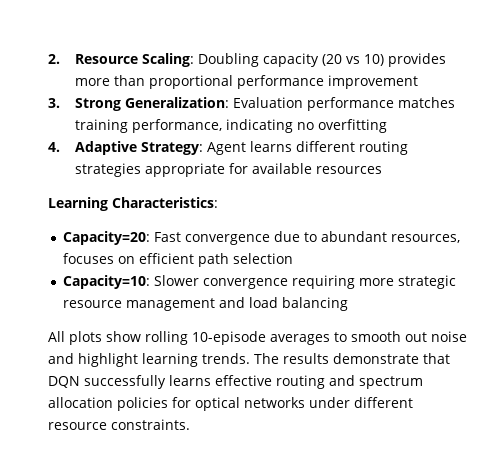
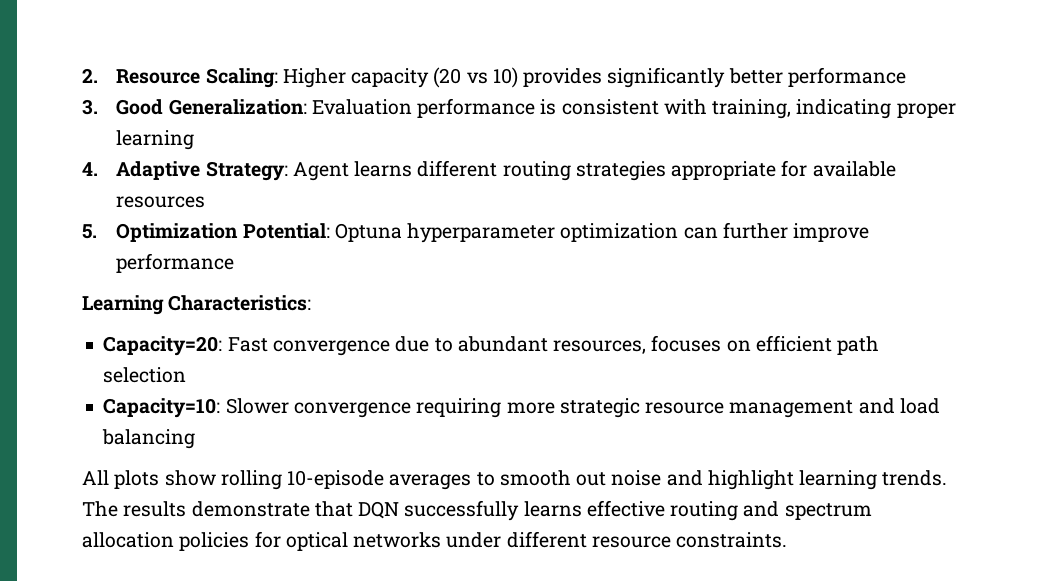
- 2. Resource Scaling: Doubling capacity (20 vs 10) provides more than proportional performance improvement
+ 2. Resource Scaling: Higher capacity (20 vs 10) provides significantly better performance
- 3. Strong Generalization: Evaluation performance matches training performance, indicating no overfitting
+ 3. Good Generalization: Evaluation performance is consistent with training, indicating proper learning
+ 5. Optimization Potential: Optuna hyperparameter optimization can further improve performance

